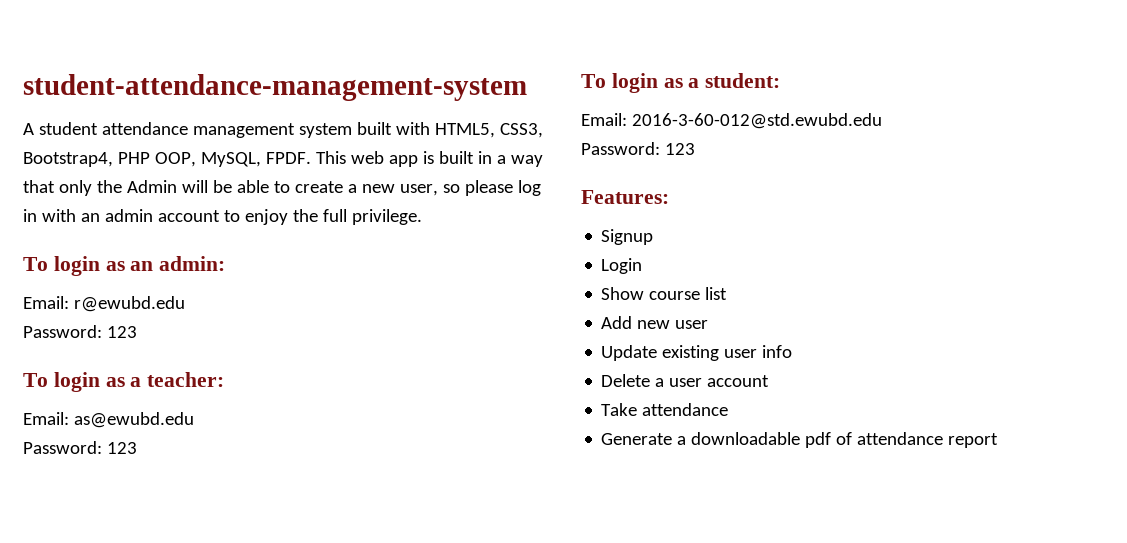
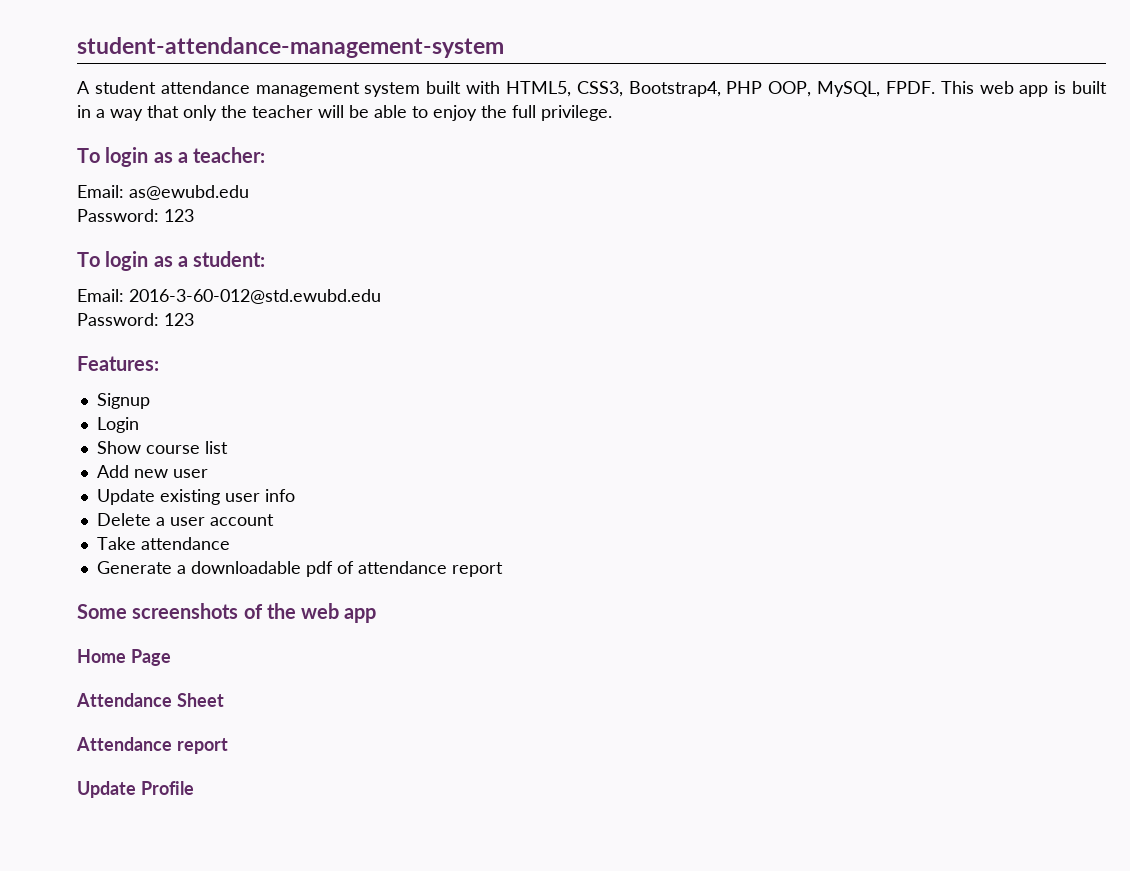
- This web app is built in a way that only the Admin will be able to create a new user, so please log in with an admin account to enjoy the full privilege.
- To login as an admin:
- Email: r@ewubd.edu
- Password: 123
+ This web app is built in a way that only the teacher will be able to enjoy the full privilege.
+ Some screenshots of the web app
+ Home Page
+ Attendance Sheet
+ Attendance report
+ Update Profile

